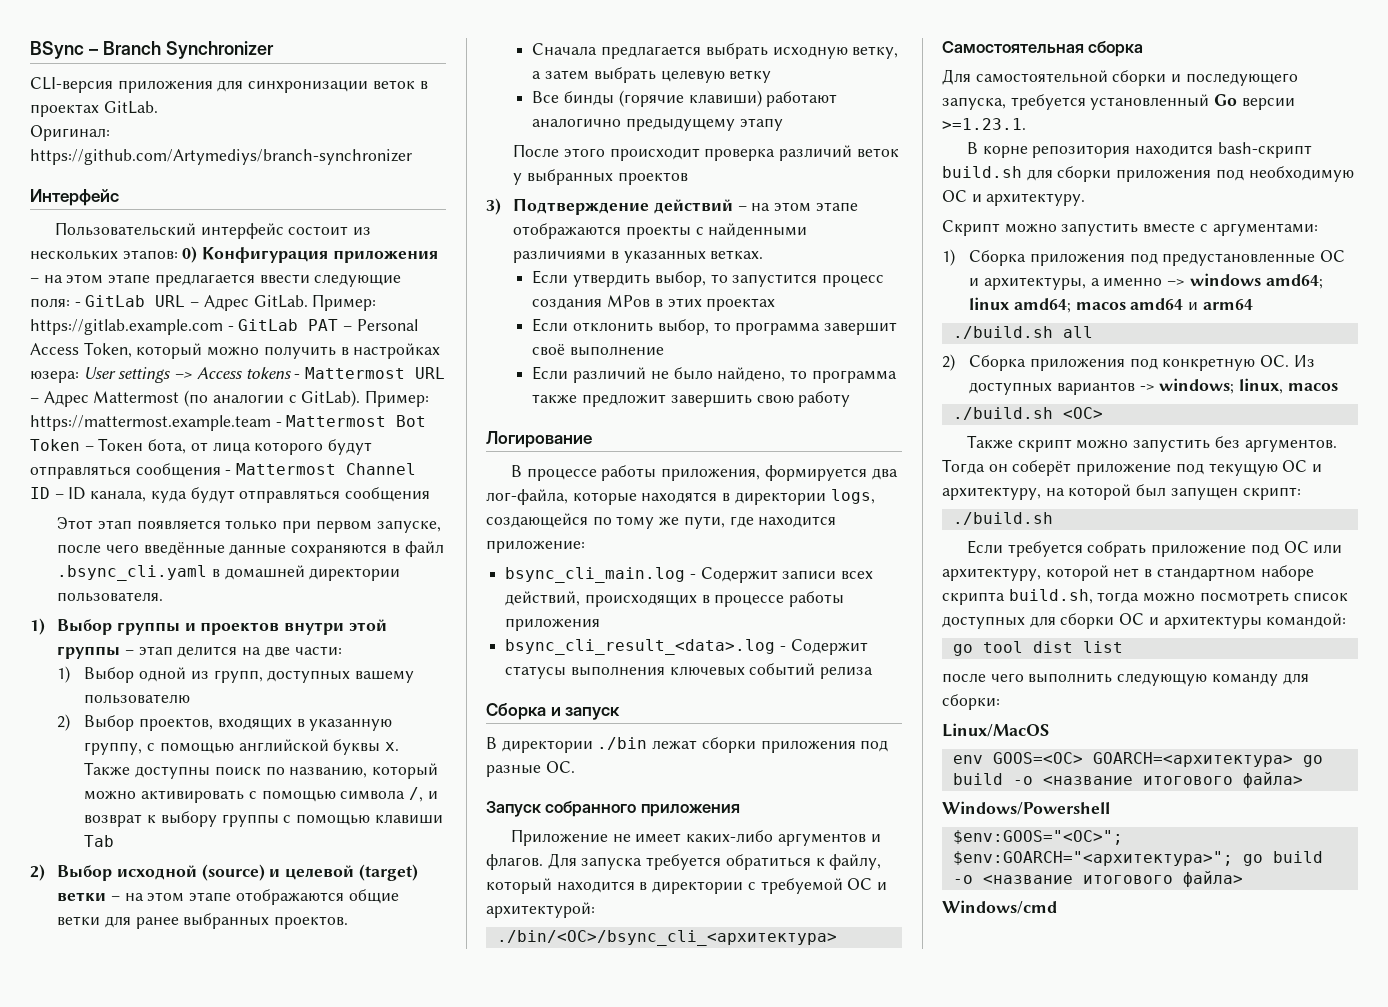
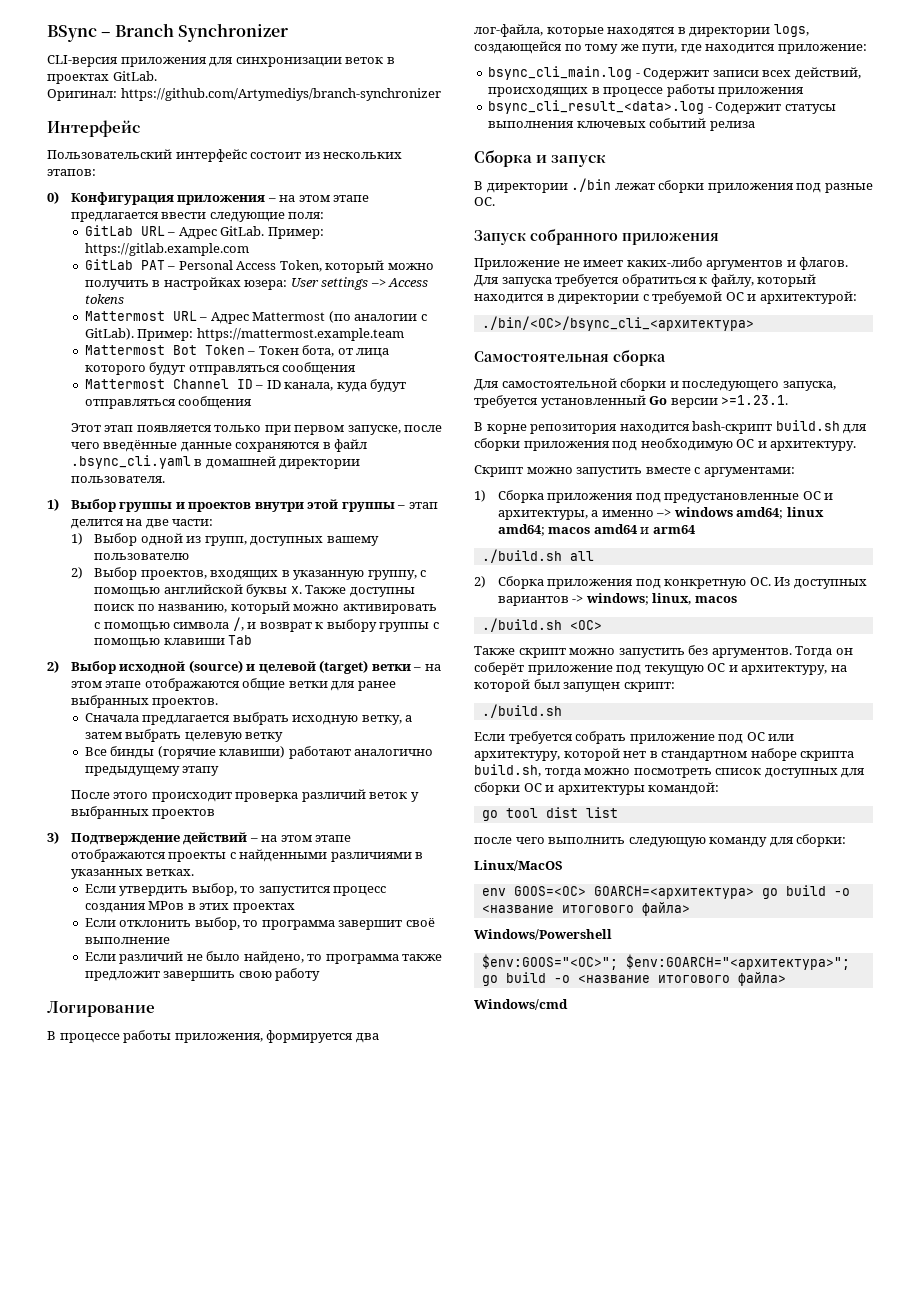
- Пользовательский интерфейс состоит из нескольких этапов: 0) Конфигурация приложения – на этом этапе предлагается ввести следующие поля: - GitLab URL – Адрес GitLab.
+ Пользовательский интерфейс состоит из нескольких этапов:
+ 0) Конфигурация приложения – на этом этапе предлагается ввести следующие поля:
+ GitLab URL – Адрес GitLab.
- Пример: https://gitlab.example.com - GitLab PAT – Personal Access Token, который можно получить в настройках юзера: User settings –> Access tokens - Mattermost URL – Адрес Mattermost (по аналогии с GitLab).
+ Пример: https://gitlab.example.com
+ GitLab PAT – Personal Access Token, который можно получить в настройках юзера: User settings –> Access tokens
+ Mattermost URL – Адрес Mattermost (по аналогии с GitLab).
- Пример: https://mattermost.example.team - Mattermost Bot Token – Токен бота, от лица которого будут отправляться сообщения - Mattermost Channel ID – ID канала, куда будут отправляться сообщения
+ Пример: https://mattermost.example.team
+ Mattermost Bot Token – Токен бота, от лица которого будут отправляться сообщения
+ Mattermost Channel ID – ID канала, куда будут отправляться сообщения

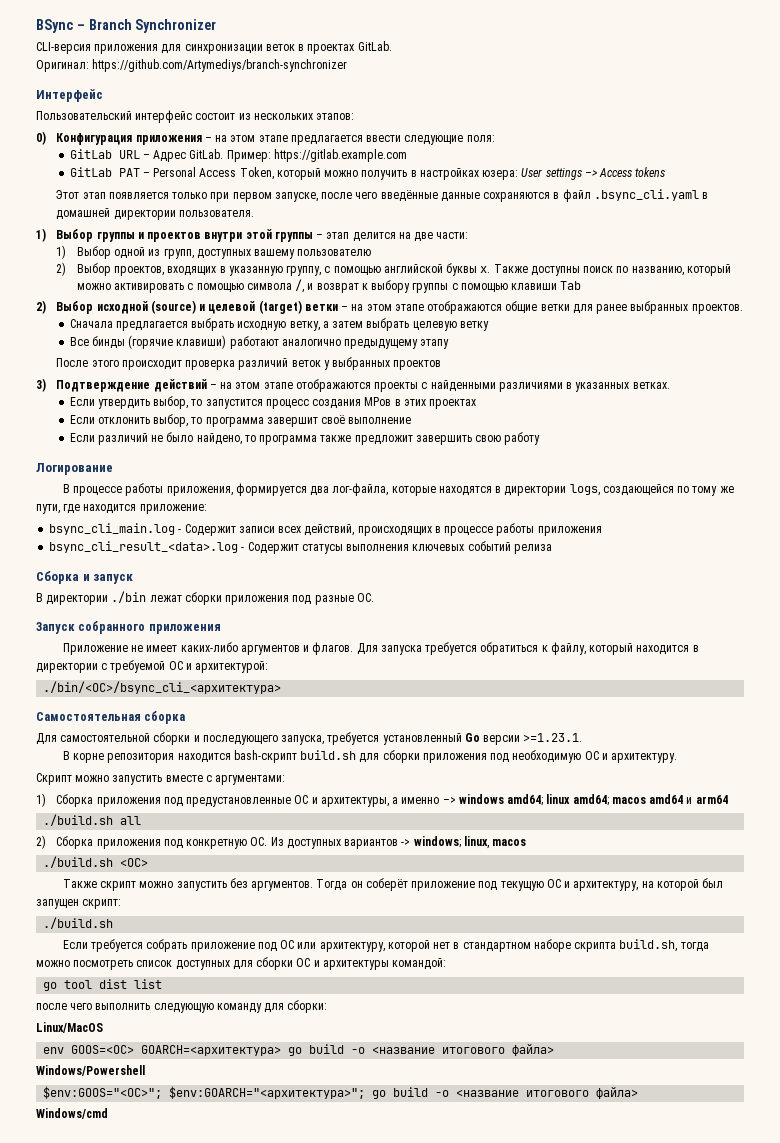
- Mattermost URL – Адрес Mattermost (по аналогии с GitLab). Пример: https://mattermost.example.team
- Mattermost Bot Token – Токен бота, от лица которого будут отправляться сообщения
- Mattermost Channel ID – ID канала, куда будут отправляться сообщения

